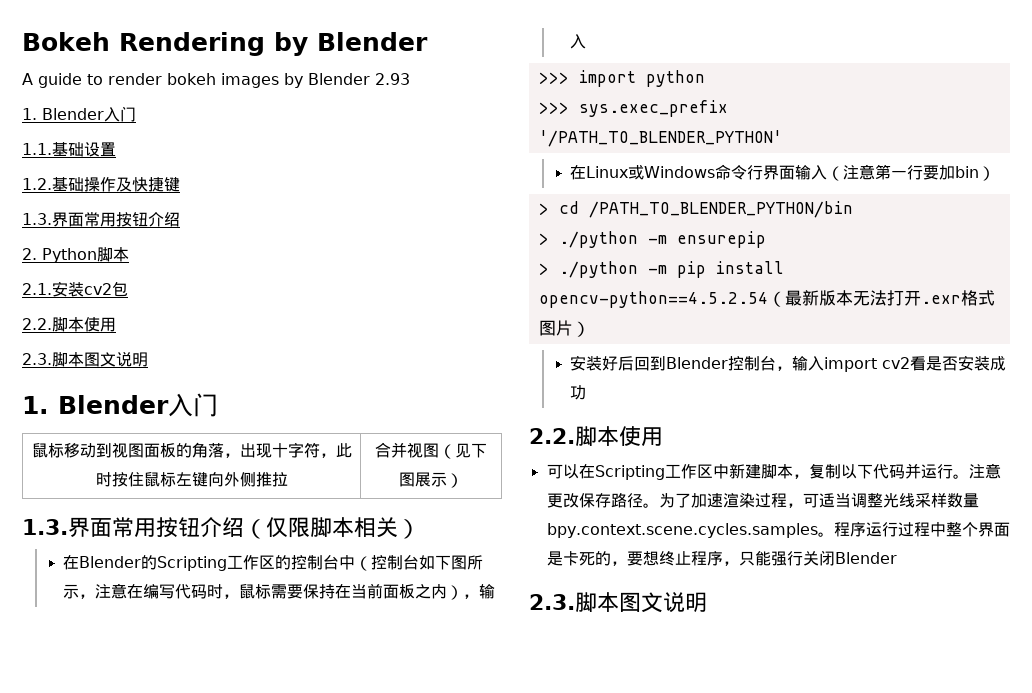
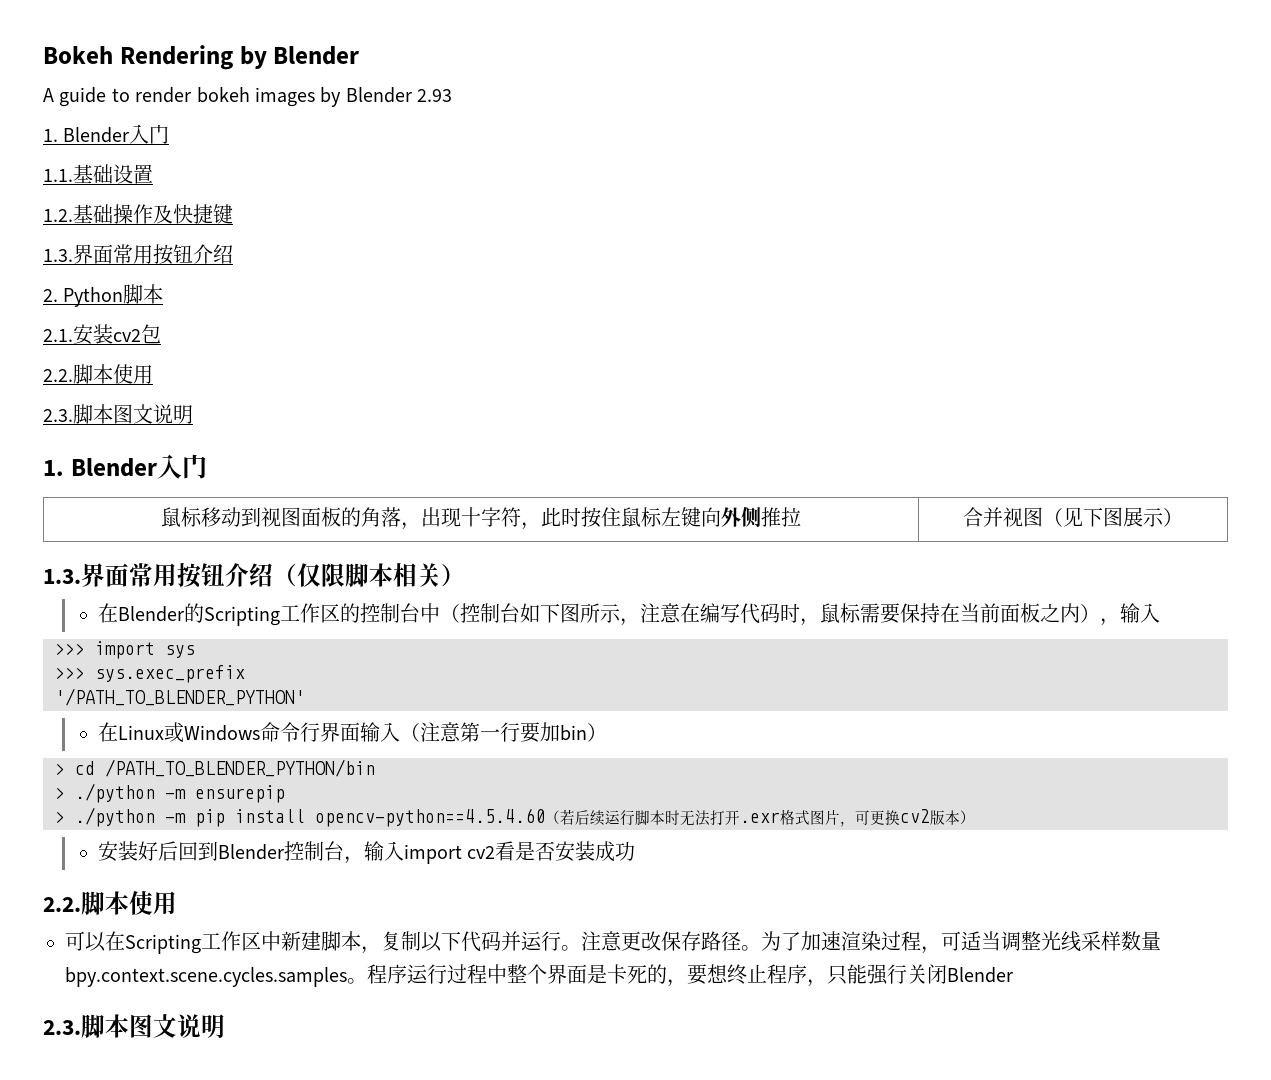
- >>> import python
+ >>> import sys
- > ./python -m pip install opencv-python==4.5.2.54（最新版本无法打开.exr格式图片）
+ > ./python -m pip install opencv-python==4.5.4.60（若后续运行脚本时无法打开.exr格式图片，可更换cv2版本）

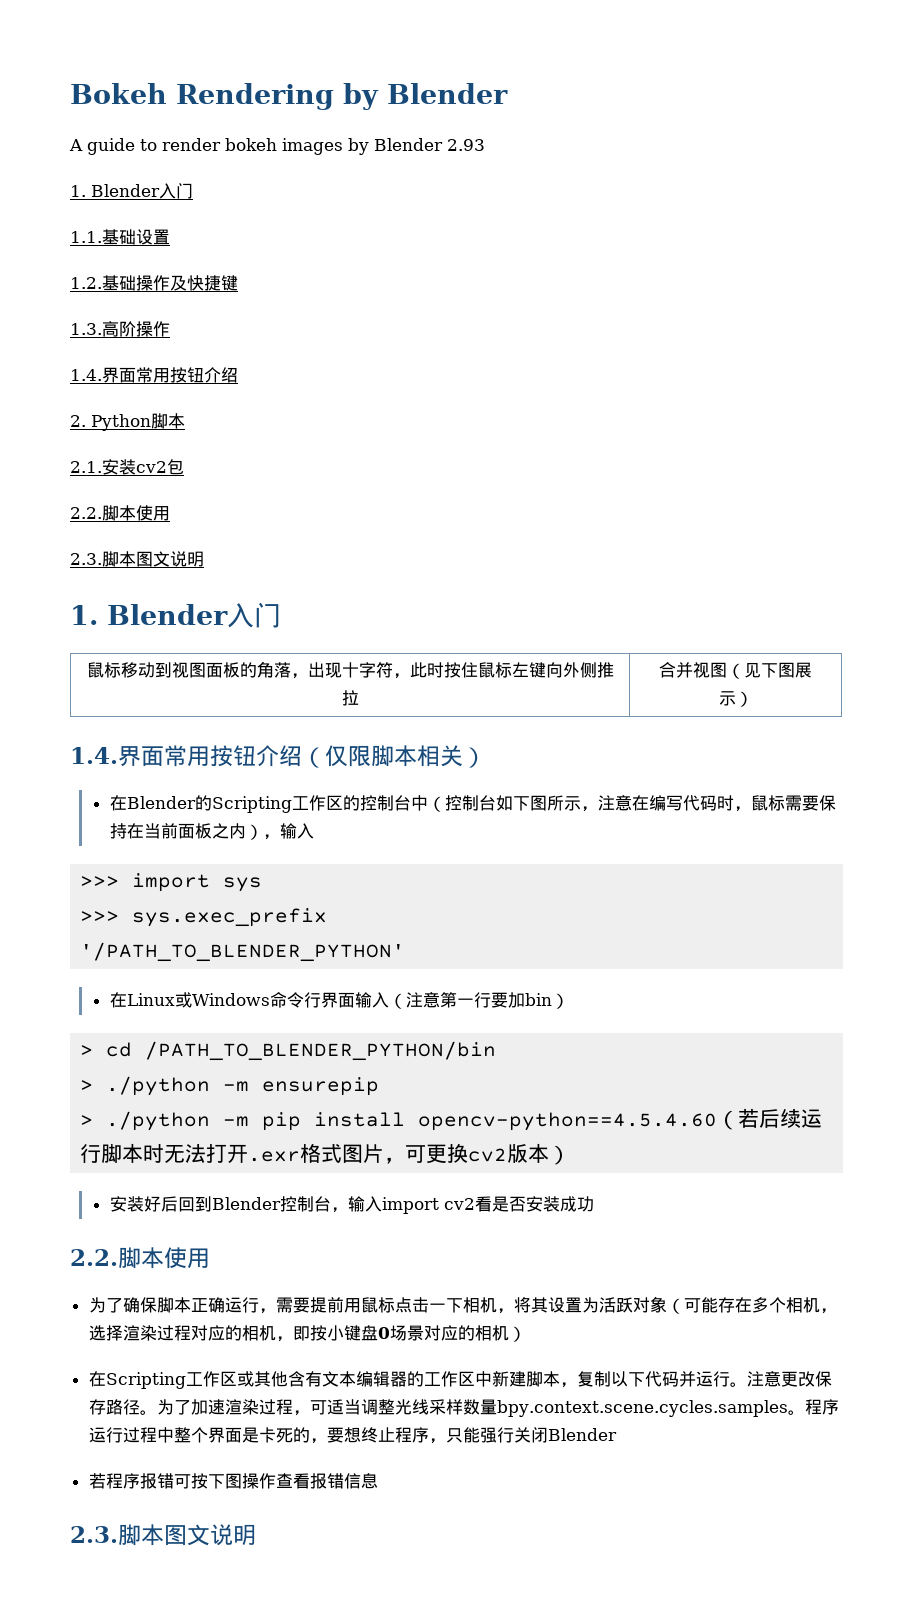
  1.2.基础操作及快捷键
- 1.3.界面常用按钮介绍
+ 1.3.高阶操作
+ 1.4.界面常用按钮介绍
- 1.3.界面常用按钮介绍（仅限脚本相关）
+ 1.4.界面常用按钮介绍（仅限脚本相关）
- 可以在Scripting工作区中新建脚本，复制以下代码并运行。
+ 为了确保脚本正确运行，需要提前用鼠标点击一下相机，将其设置为活跃对象（可能存在多个相机，选择渲染过程对应的相机，即按小键盘0场景对应的相机）
+ 在Scripting工作区或其他含有文本编辑器的工作区中新建脚本，复制以下代码并运行。
+ 若程序报错可按下图操作查看报错信息

